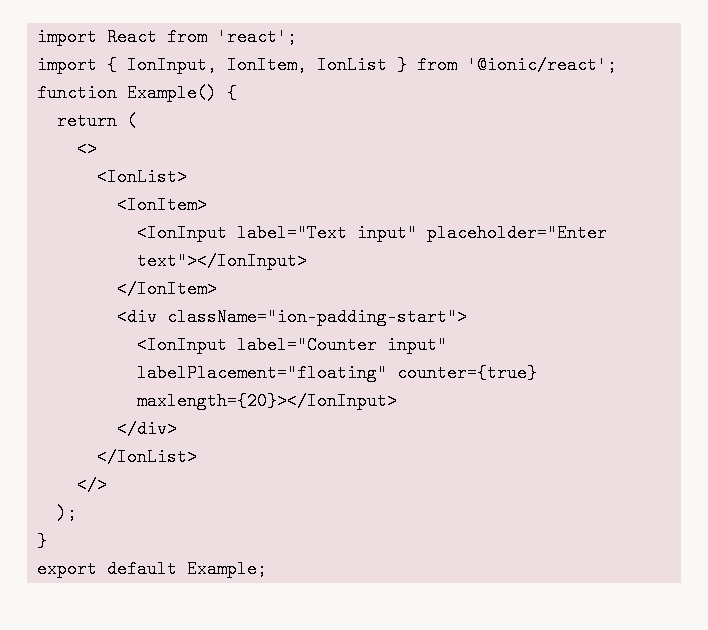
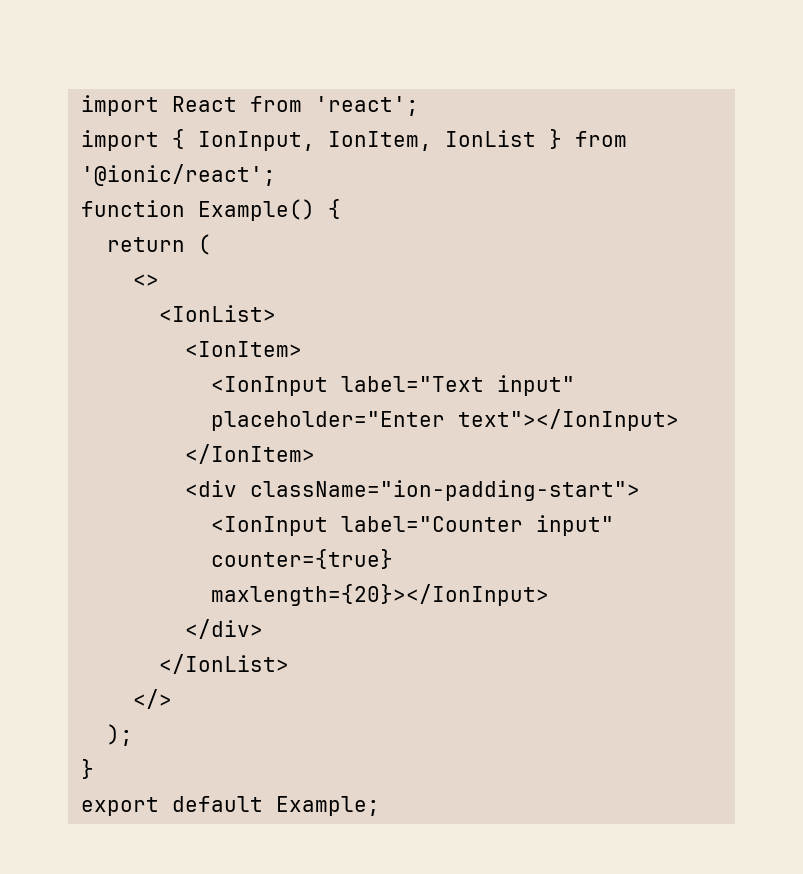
- <IonInput label="Counter input" labelPlacement="floating" counter={true} maxlength={20}></IonInput>
+ <IonInput label="Counter input" counter={true} maxlength={20}></IonInput>

